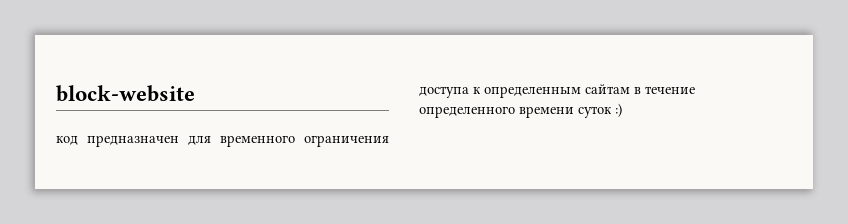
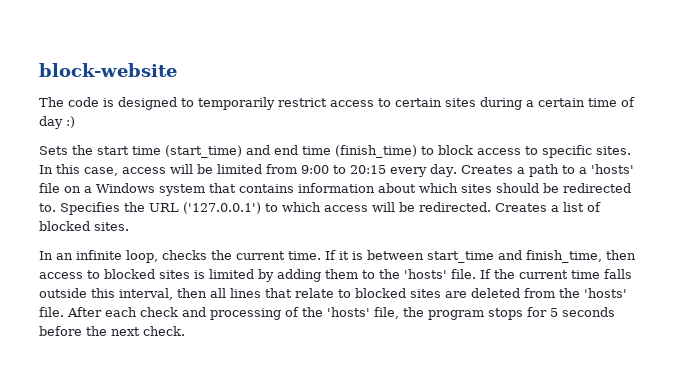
- код предназначен для временного ограничения доступа к определенным сайтам в течение определенного времени суток :)
+ The code is designed to temporarily restrict access to certain sites during a certain time of day :)
+ Sets the start time (start_time) and end time (finish_time) to block access to specific sites. In this case, access will be limited from 9:00 to 20:15 every day. Creates a path to a 'hosts' file on a Windows system that contains information about which sites should be redirected to. Specifies the URL ('127.0.0.1') to which access will be redirected. Creates a list of blocked sites.
+ In an infinite loop, checks the current time. If it is between start_time and finish_time, then access to blocked sites is limited by adding them to the 'hosts' file. If the current time falls outside this interval, then all lines that relate to blocked sites are deleted from the 'hosts' file. After each check and processing of the 'hosts' file, the program stops for 5 seconds before the next check.

